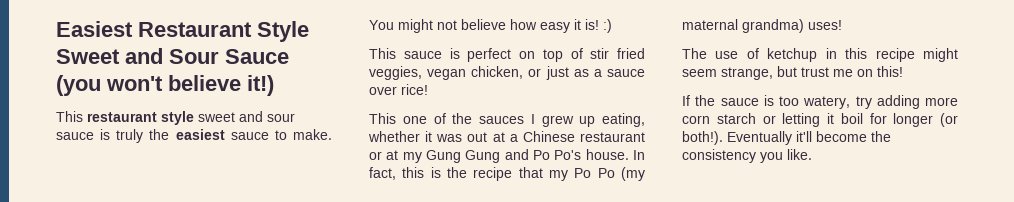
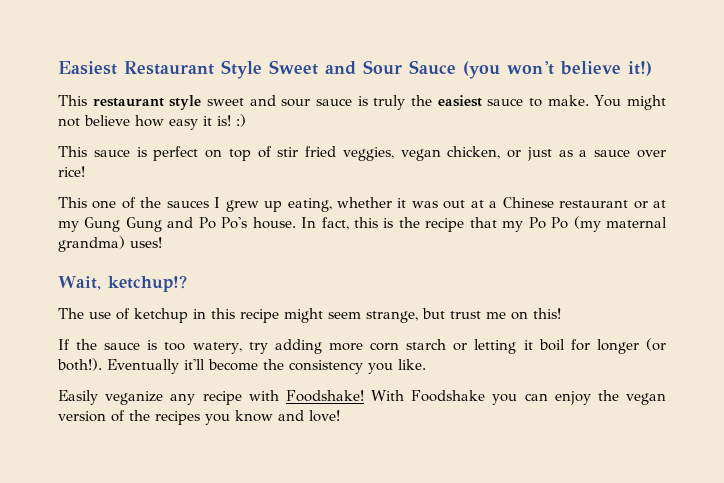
+ Wait, ketchup!?
+ Easily veganize any recipe with Foodshake! With Foodshake you can enjoy the vegan version of the recipes you know and love!

